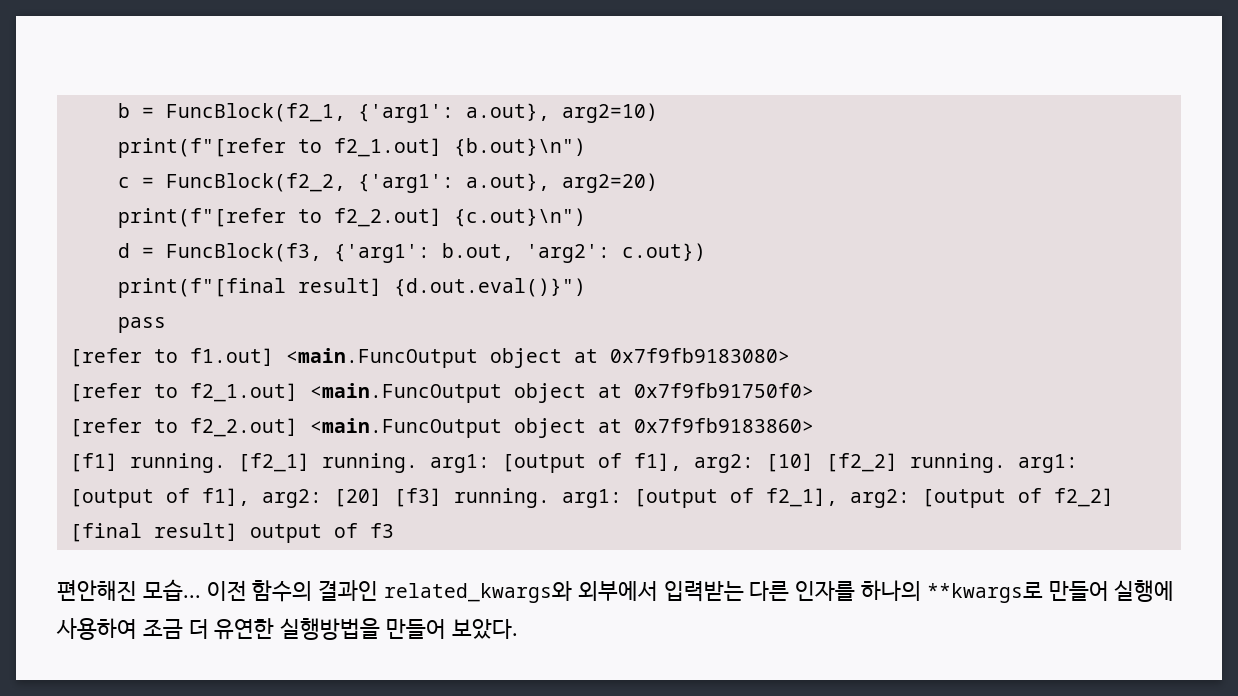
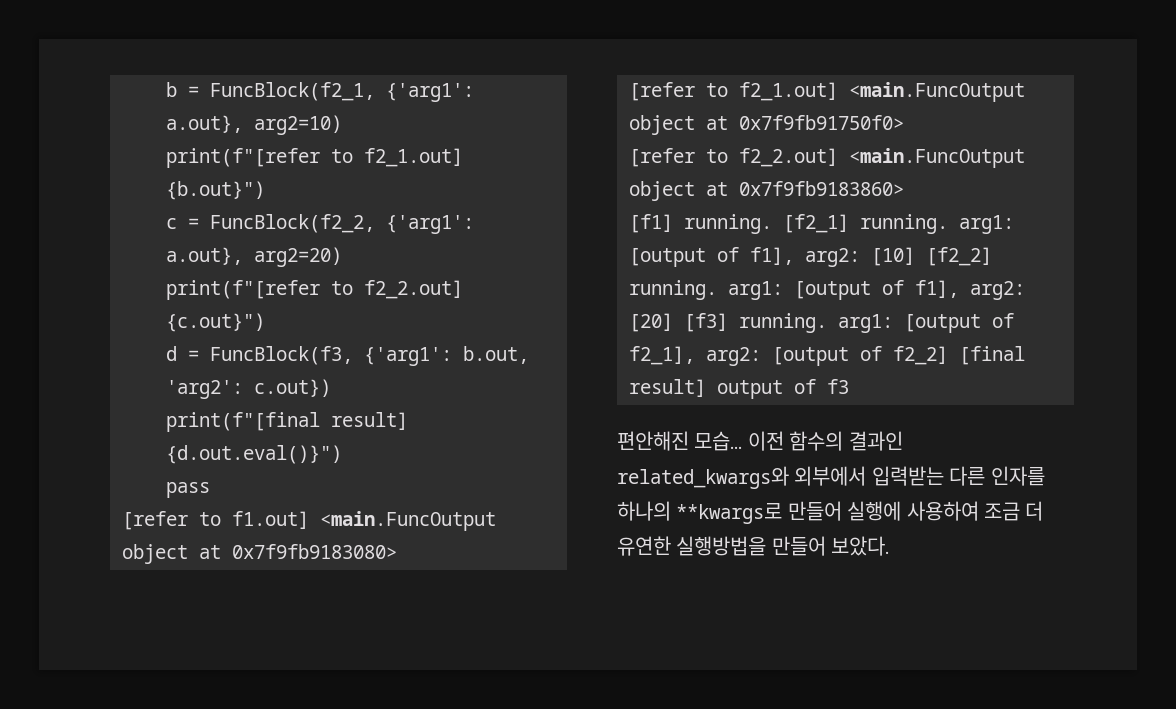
- print(f"[refer to f2_1.out] {b.out}\n")
+ print(f"[refer to f2_1.out] {b.out}")
- print(f"[refer to f2_2.out] {c.out}\n")
+ print(f"[refer to f2_2.out] {c.out}")

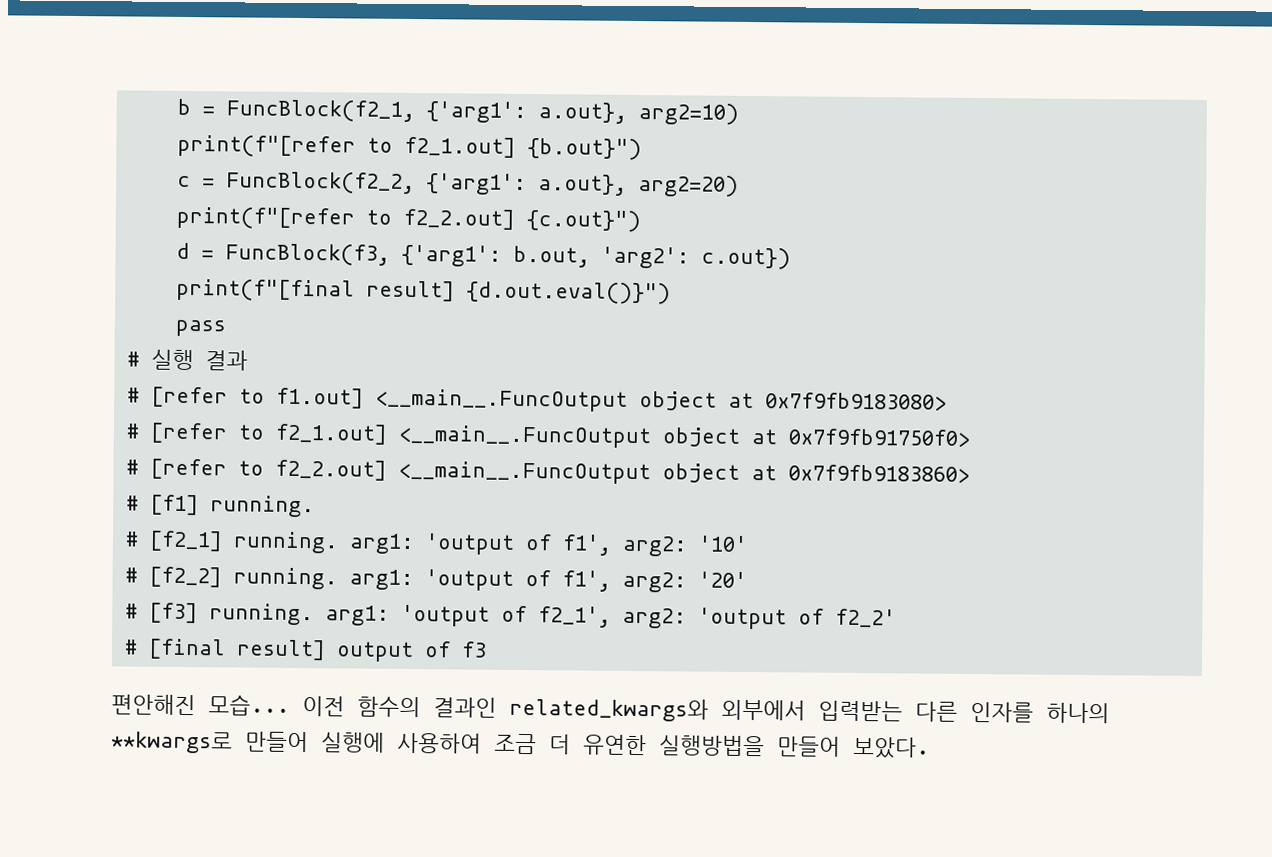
- [refer to f1.out] <main.FuncOutput object at 0x7f9fb9183080>
+ # 실행 결과
+ # [refer to f1.out] <__main__.FuncOutput object at 0x7f9fb9183080>
- [refer to f2_1.out] <main.FuncOutput object at 0x7f9fb91750f0>
+ # [refer to f2_1.out] <__main__.FuncOutput object at 0x7f9fb91750f0>
- [refer to f2_2.out] <main.FuncOutput object at 0x7f9fb9183860>
+ # [refer to f2_2.out] <__main__.FuncOutput object at 0x7f9fb9183860>
- [f1] running. [f2_1] running. arg1: [output of f1], arg2: [10] [f2_2] running. arg1: [output of f1], arg2: [20] [f3] running. arg1: [output of f2_1], arg2: [output of f2_2] [final result] output of f3
+ # [f1] running.
+ # [f2_1] running. arg1: 'output of f1', arg2: '10'
+ # [f2_2] running. arg1: 'output of f1', arg2: '20'
+ # [f3] running. arg1: 'output of f2_1', arg2: 'output of f2_2'
+ # [final result] output of f3

